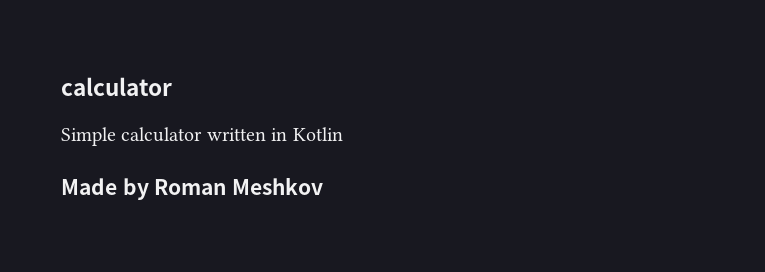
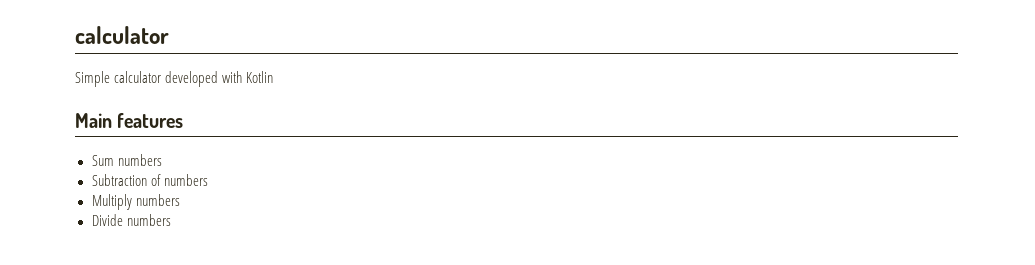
- Simple calculator written in Kotlin
+ Simple calculator developed with Kotlin
- Made by Roman Meshkov
+ Main features
+ Sum numbers
+ Subtraction of numbers
+ Multiply numbers
+ Divide numbers

